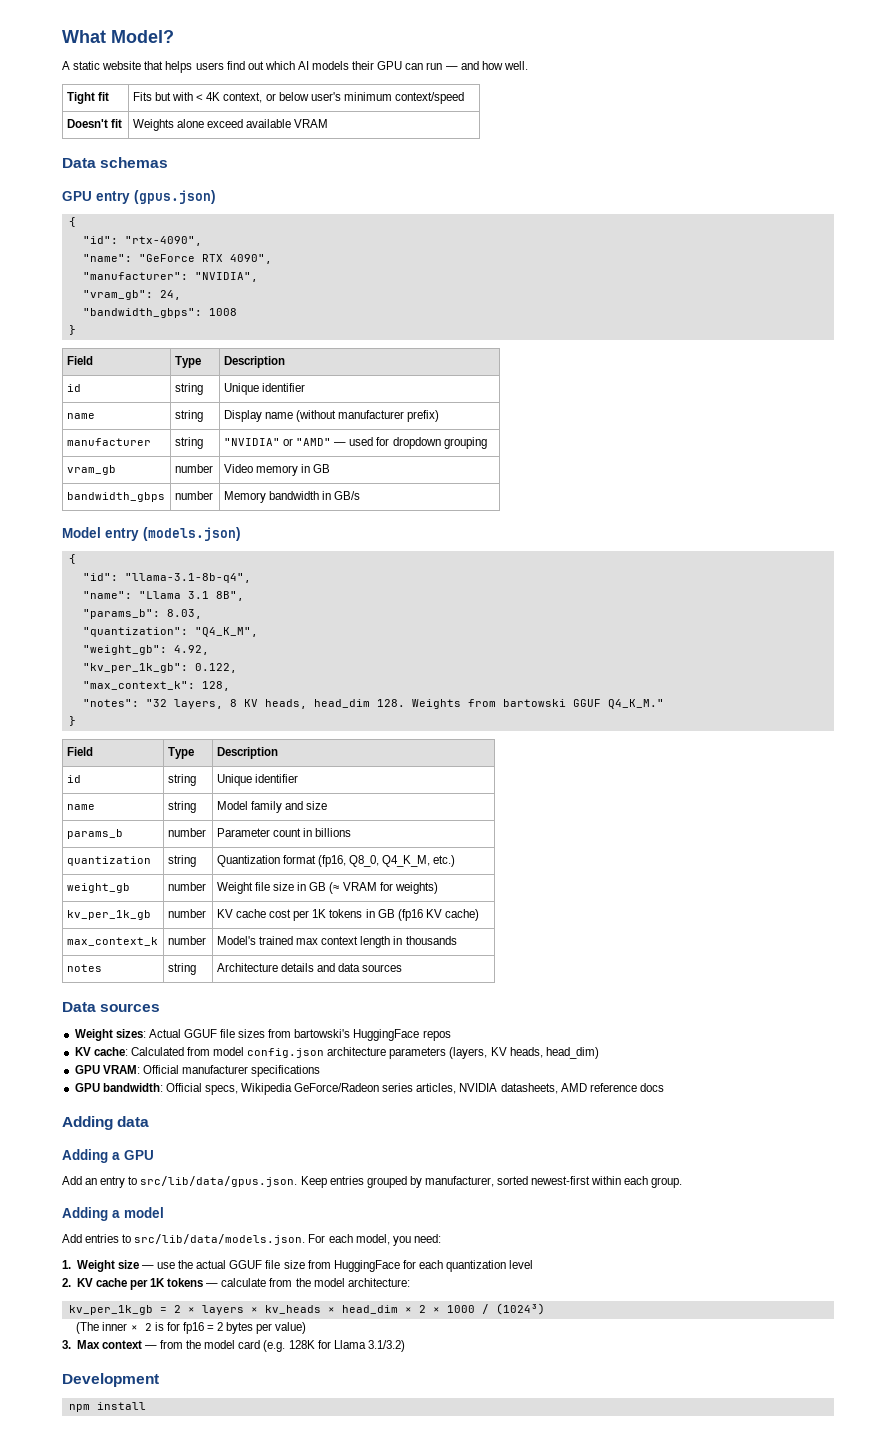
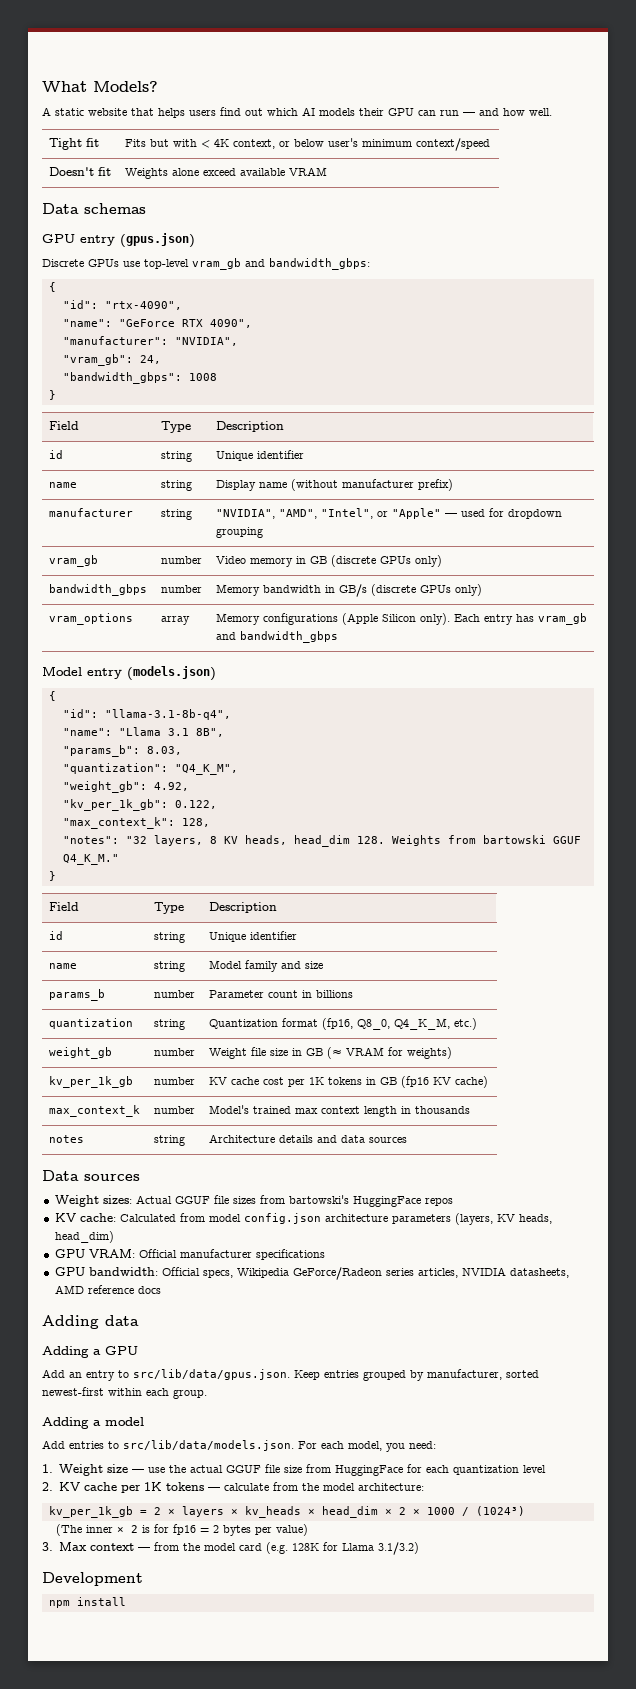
- What Model?
+ What Models?
+ Discrete GPUs use top-level vram_gb and bandwidth_gbps:
- manufacturer | string | "NVIDIA" or "AMD" — used for dropdown grouping
+ manufacturer | string | "NVIDIA", "AMD", "Intel", or "Apple" — used for dropdown grouping
- vram_gb | number | Video memory in GB
+ vram_gb | number | Video memory in GB (discrete GPUs only)
- bandwidth_gbps | number | Memory bandwidth in GB/s
+ bandwidth_gbps | number | Memory bandwidth in GB/s (discrete GPUs only)
+ vram_options | array | Memory configurations (Apple Silicon only). Each entry has vram_gb and bandwidth_gbps

